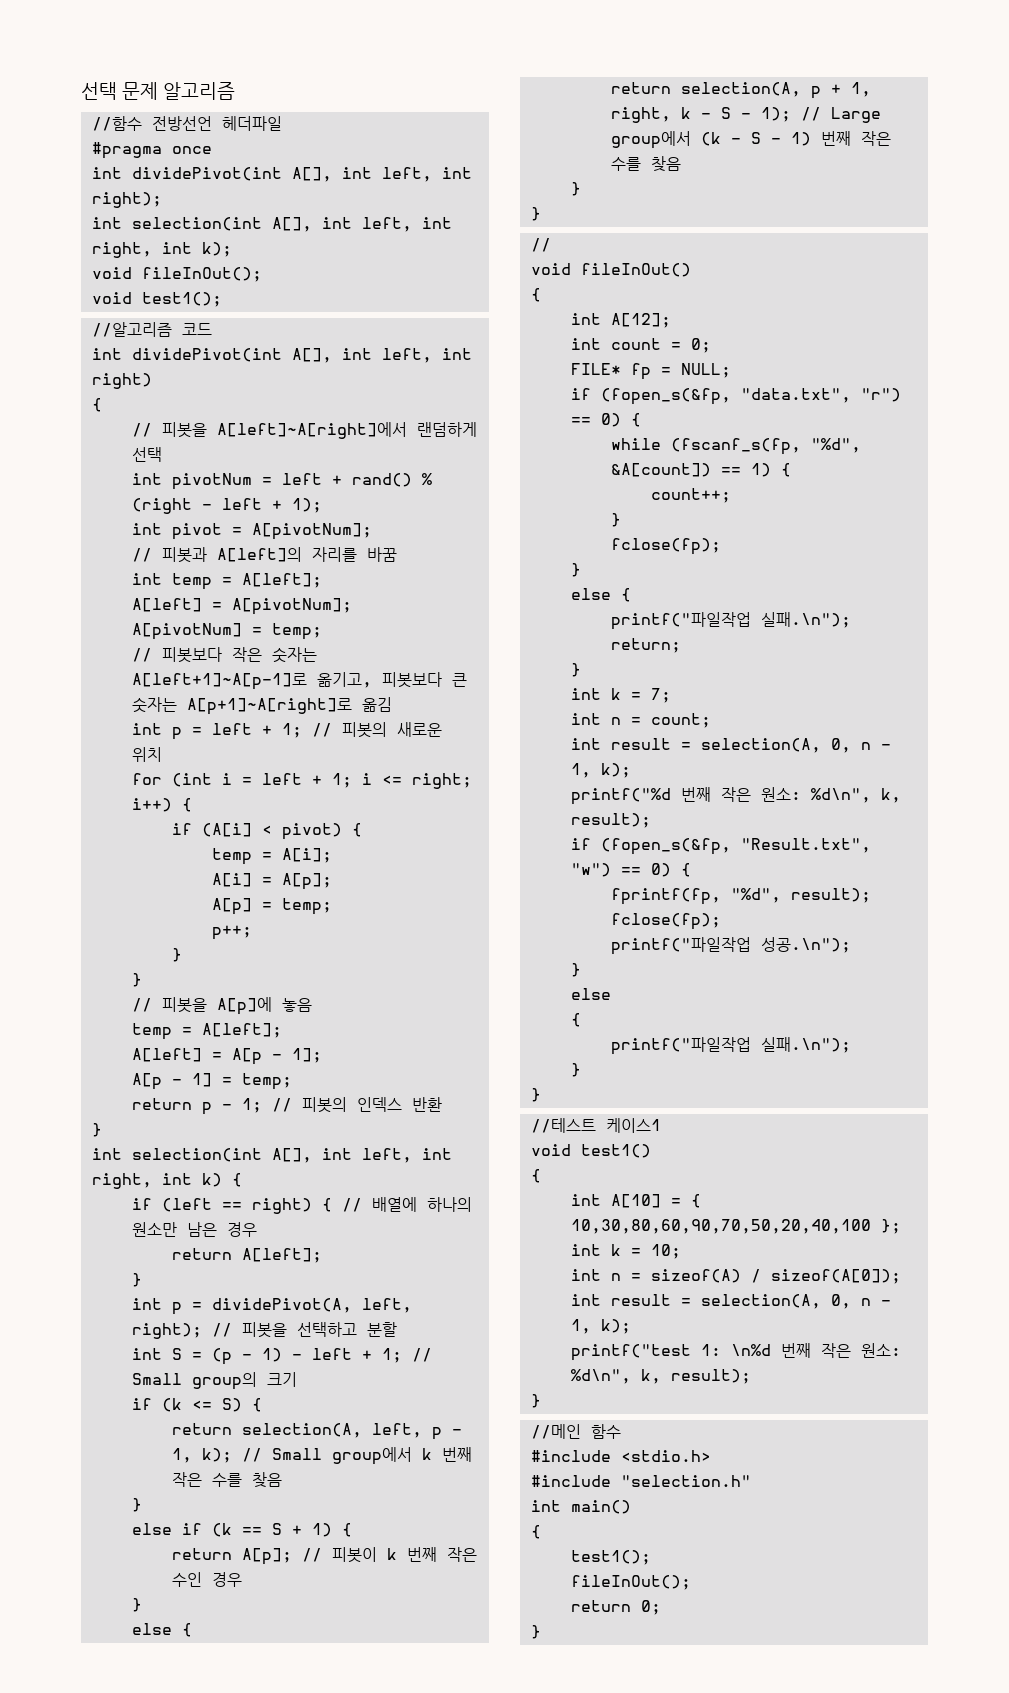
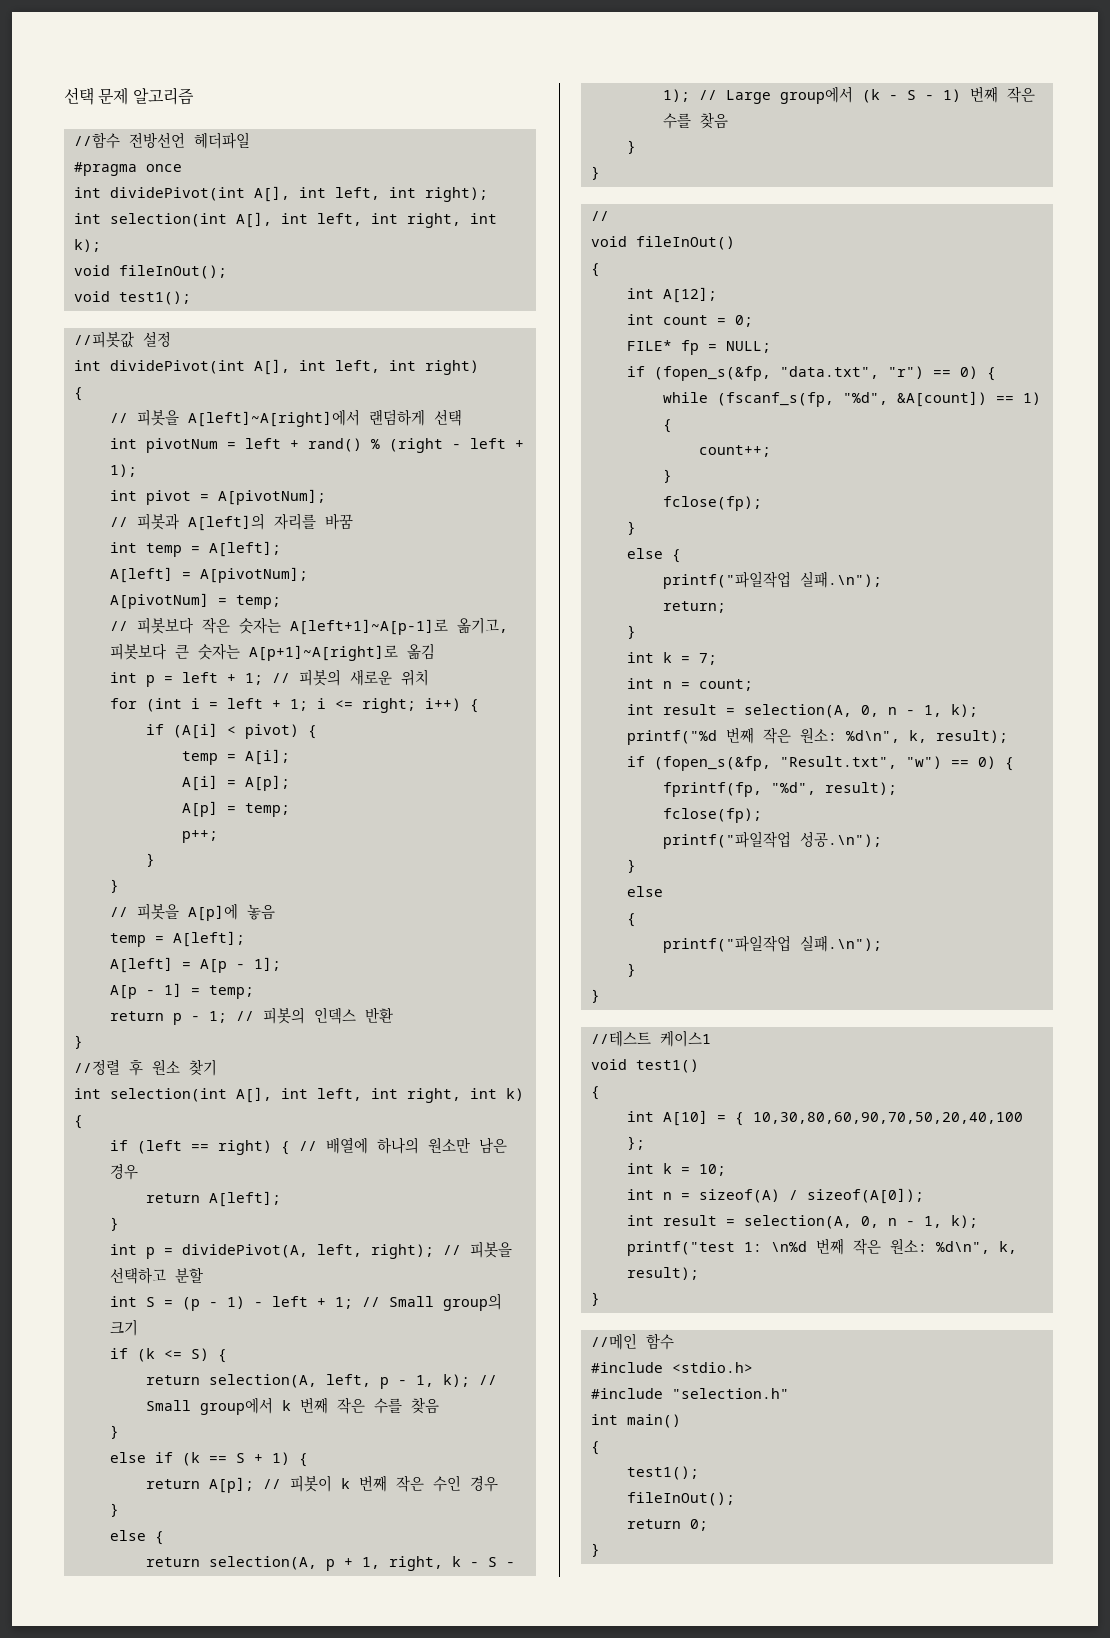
- //알고리즘 코드
+ //피봇값 설정
+ //정렬 후 원소 찾기

